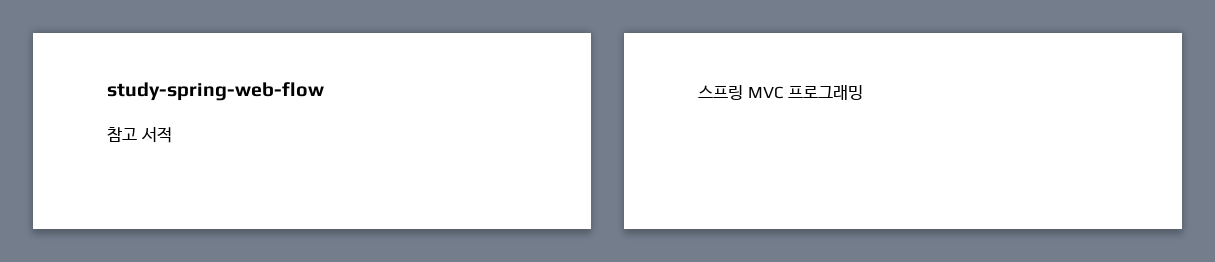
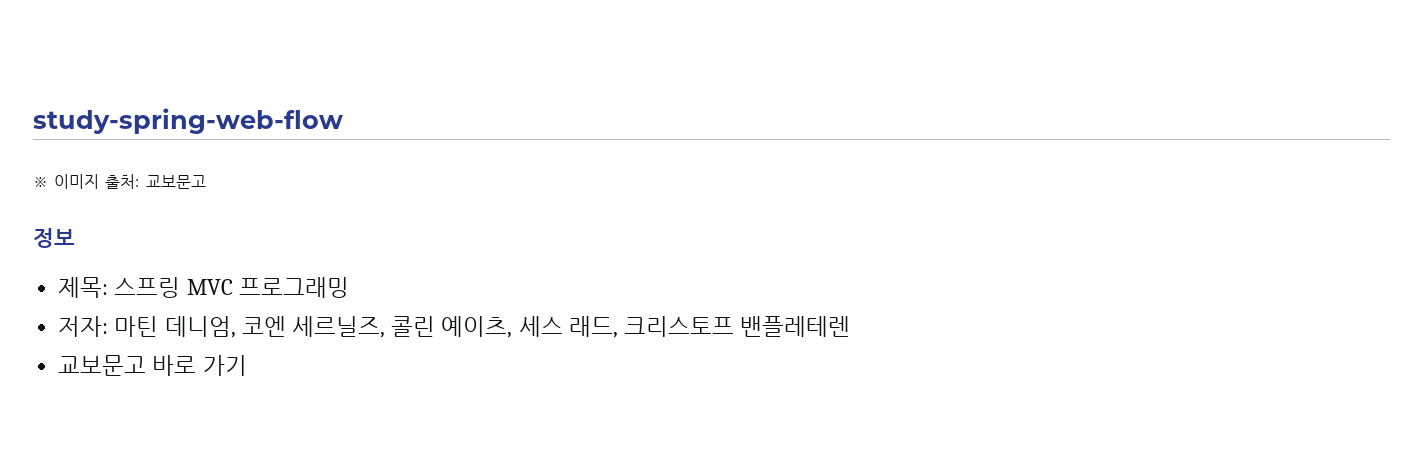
- 참고 서적
- 스프링 MVC 프로그래밍
+ ※ 이미지 출처: 교보문고
+ 정보
+ 제목: 스프링 MVC 프로그래밍
+ 저자: 마틴 데니엄, 코엔 세르닐즈, 콜린 예이츠, 세스 래드, 크리스토프 밴플레테렌
+ 교보문고 바로 가기

